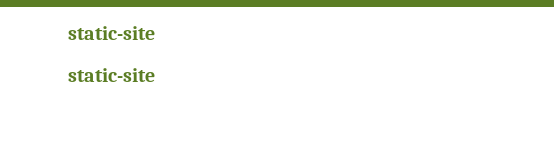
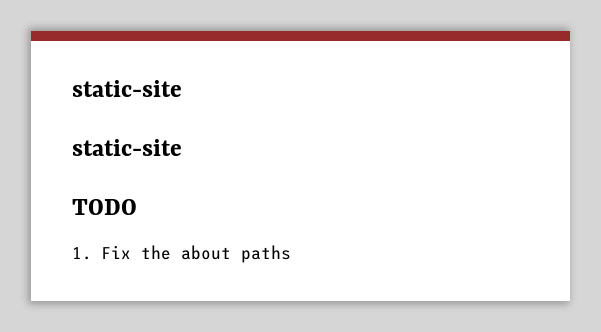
+ TODO
+ 1. Fix the about paths

